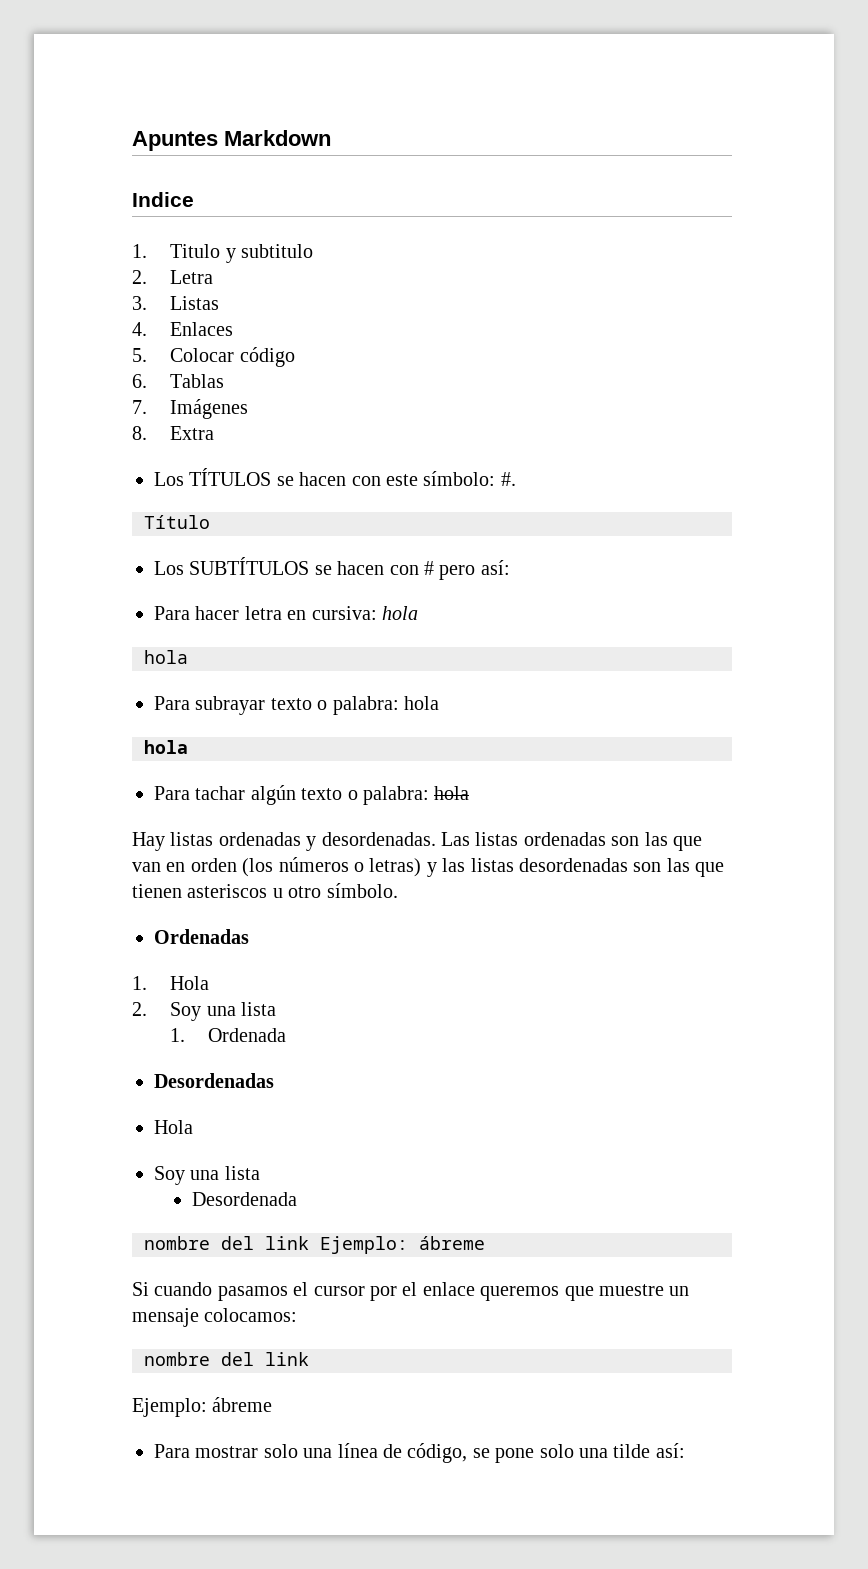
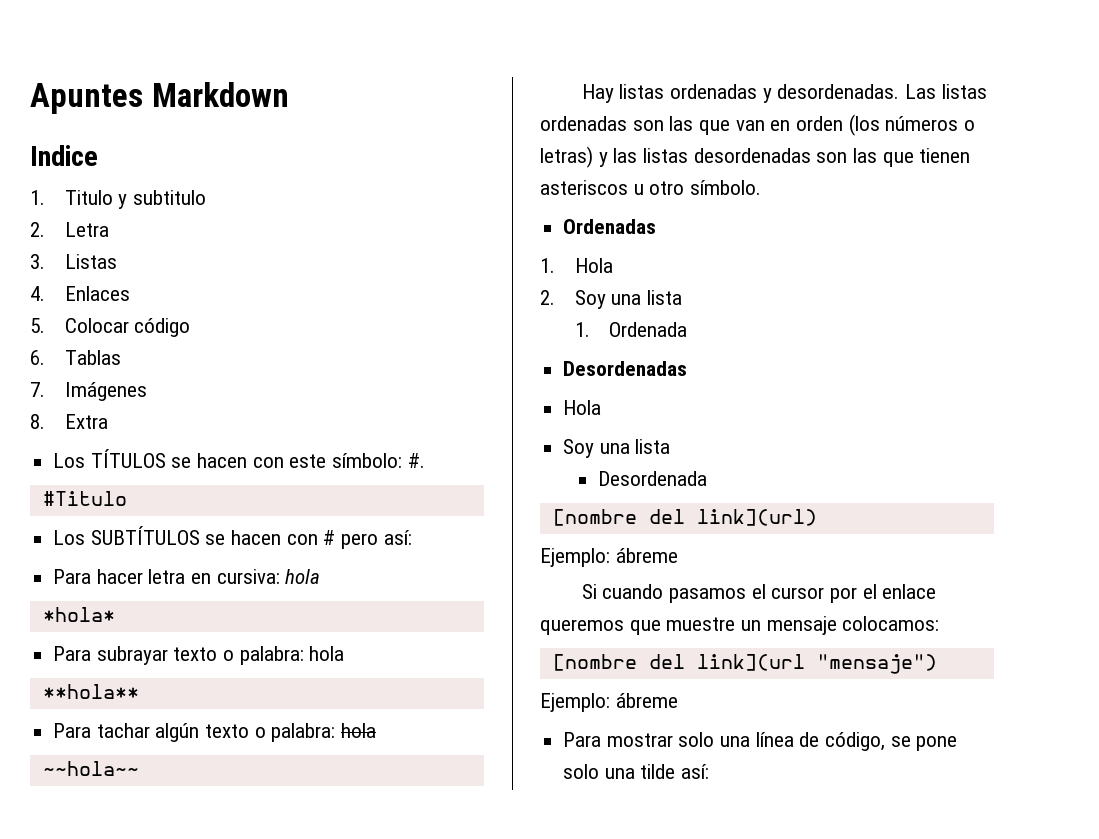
- Título
+ #Titulo
  Para hacer letra en cursiva: hola
- hola
+ *hola*
  Para subrayar texto o palabra: hola
- hola
+ **hola**
+ ~~hola~~
- nombre del link Ejemplo: ábreme
+ [nombre del link](url)
+ Ejemplo: ábreme
  Si cuando pasamos el cursor por el enlace queremos que muestre un mensaje colocamos:
- nombre del link
+ [nombre del link](url "mensaje")

